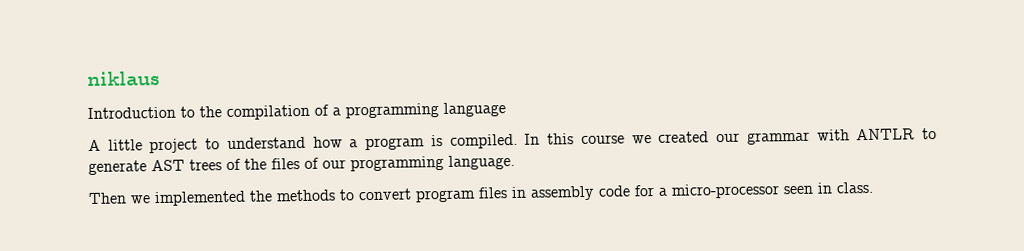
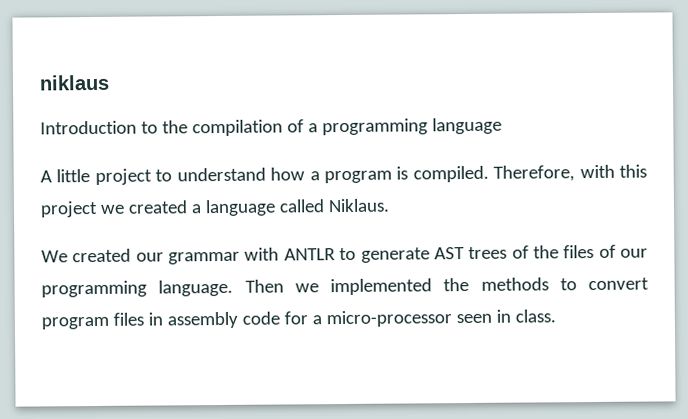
- In this course we created our grammar with ANTLR to generate AST trees of the files of our programming language.
- Then we implemented the methods to convert program files in assembly code for a micro-processor seen in class.
+ Therefore, with this project we created a language called Niklaus.
+ We created our grammar with ANTLR to generate AST trees of the files of our programming language. Then we implemented the methods to convert program files in assembly code for a micro-processor seen in class.

